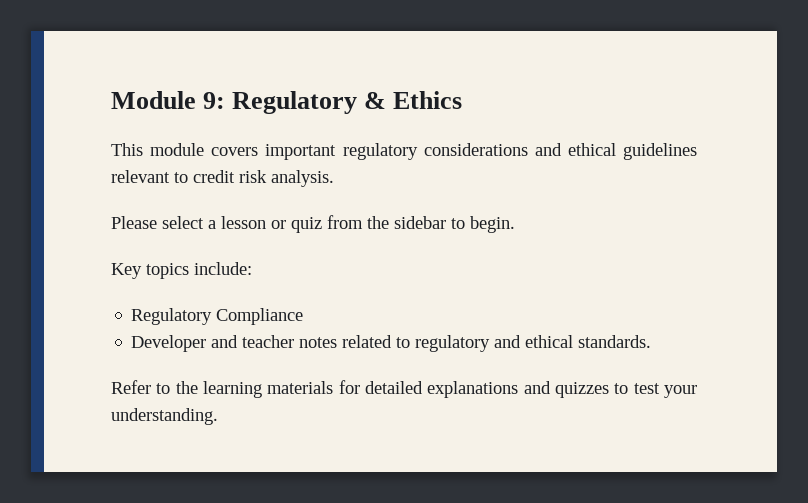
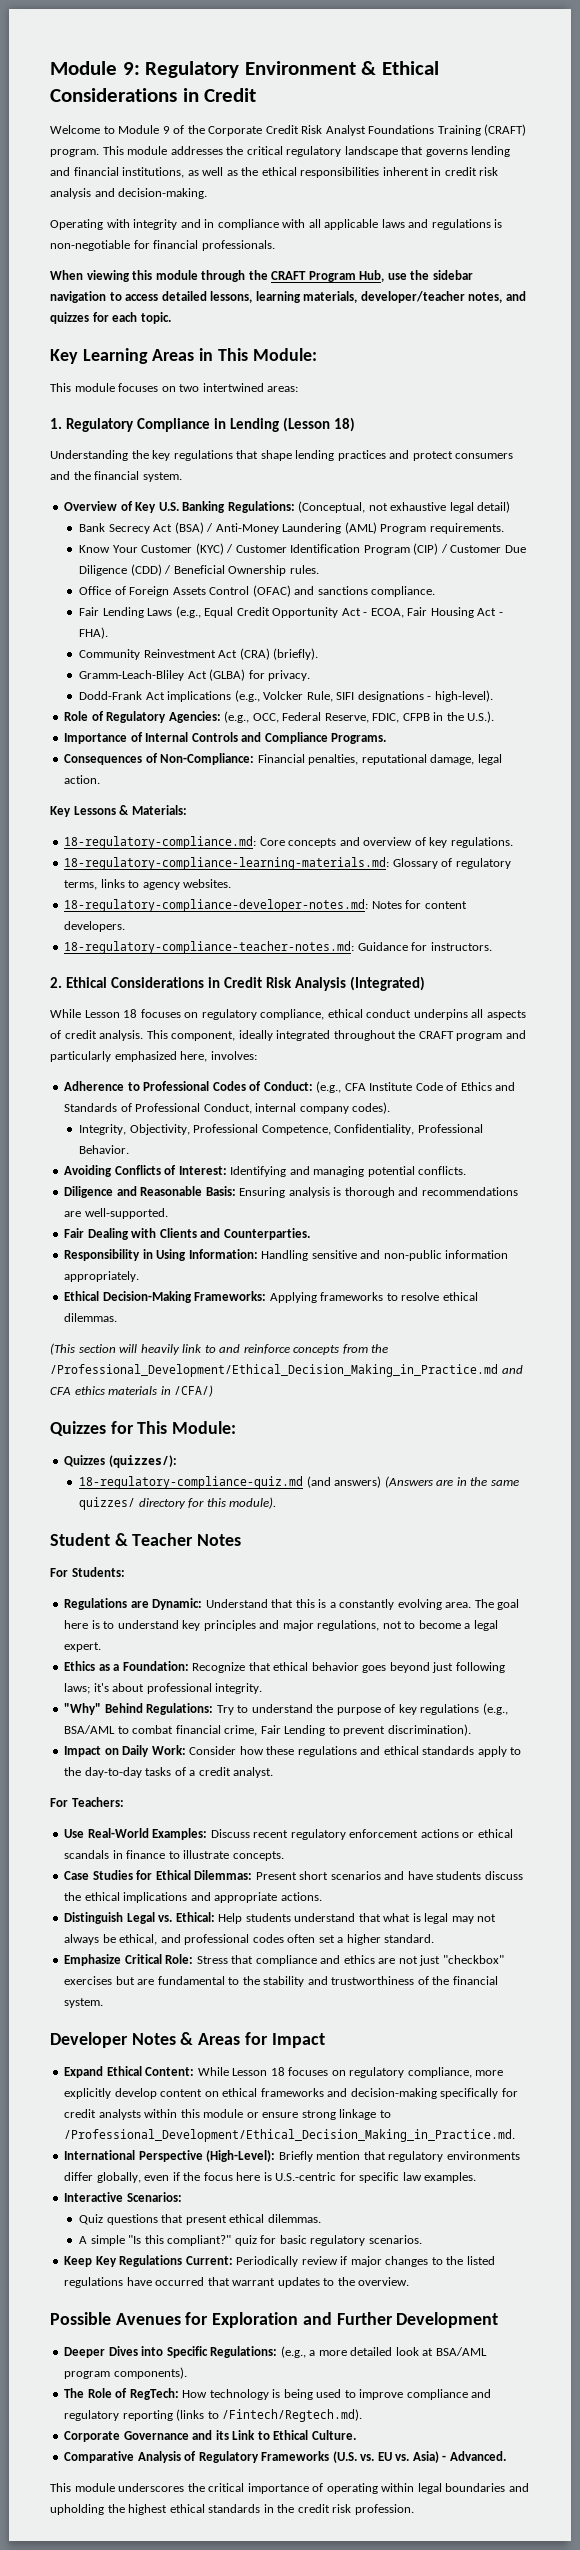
- Module 9: Regulatory & Ethics
- This module covers important regulatory considerations and ethical guidelines relevant to credit risk analysis.
- Please select a lesson or quiz from the sidebar to begin.
- Key topics include:
- Regulatory Compliance
- Developer and teacher notes related to regulatory and ethical standards.
- Refer to the learning materials for detailed explanations and quizzes to test your understanding.
+ Module 9: Regulatory Environment & Ethical Considerations in Credit
+ Welcome to Module 9 of the Corporate Credit Risk Analyst Foundations Training (CRAFT) program. This module addresses the critical regulatory landscape that governs lending and financial institutions, as well as the ethical responsibilities inherent in credit risk analysis and decision-making.
+ Operating with integrity and in compliance with all applicable laws and regulations is non-negotiable for financial professionals.
+ When viewing this module through the CRAFT Program Hub, use the sidebar navigation to access detailed lessons, learning materials, developer/teacher notes, and quizzes for each topic.
+ Key Learning Areas in This Module:
+ This module focuses on two intertwined areas:
+ 1. Regulatory Compliance in Lending (Lesson 18)
+ Understanding the key regulations that shape lending practices and protect consumers and the financial system.
+ Overview of Key U.S. Banking Regulations: (Conceptual, not exhaustive legal detail)
+ Bank Secrecy Act (BSA) / Anti-Money Laundering (AML) Program requirements.
+ Know Your Customer (KYC) / Customer Identification Program (CIP) / Customer Due Diligence (CDD) / Beneficial Ownership rules.
+ Office of Foreign Assets Control (OFAC) and sanctions compliance.
+ Fair Lending Laws (e.g., Equal Credit Opportunity Act - ECOA, Fair Housing Act - FHA).
+ Community Reinvestment Act (CRA) (briefly).
+ Gramm-Leach-Bliley Act (GLBA) for privacy.
+ Dodd-Frank Act implications (e.g., Volcker Rule, SIFI designations - high-level).
+ Role of Regulatory Agencies: (e.g., OCC, Federal Reserve, FDIC, CFPB in the U.S.).
+ Importance of Internal Controls and Compliance Programs.
+ Consequences of Non-Compliance: Financial penalties, reputational damage, legal action.
+ Key Lessons & Materials:
+ 18-regulatory-compliance.md: Core concepts and overview of key regulations.
+ 18-regulatory-compliance-learning-materials.md: Glossary of regulatory terms, links to agency websites.
+ 18-regulatory-compliance-developer-notes.md: Notes for content developers.
+ 18-regulatory-compliance-teacher-notes.md: Guidance for instructors.
+ 2. Ethical Considerations in Credit Risk Analysis (Integrated)
+ While Lesson 18 focuses on regulatory compliance, ethical conduct underpins all aspects of credit analysis. This component, ideally integrated throughout the CRAFT program and particularly emphasized here, involves:
+ Adherence to Professional Codes of Conduct: (e.g., CFA Institute Code of Ethics and Standards of Professional Conduct, internal company codes).
+ Integrity, Objectivity, Professional Competence, Confidentiality, Professional Behavior.
+ Avoiding Conflicts of Interest: Identifying and managing potential conflicts.
+ Diligence and Reasonable Basis: Ensuring analysis is thorough and recommendations are well-supported.
+ Fair Dealing with Clients and Counterparties.
+ Responsibility in Using Information: Handling sensitive and non-public information appropriately.
+ Ethical Decision-Making Frameworks: Applying frameworks to resolve ethical dilemmas.
+ (This section will heavily link to and reinforce concepts from the /Professional_Development/Ethical_Decision_Making_in_Practice.md and CFA ethics materials in /CFA/)
+ Quizzes for This Module:
+ Quizzes (quizzes/):
+ 18-regulatory-compliance-quiz.md (and answers) (Answers are in the same quizzes/ directory for this module).
+ Student & Teacher Notes
+ For Students:
+ Regulations are Dynamic: Understand that this is a constantly evolving area. The goal here is to understand key principles and major regulations, not to become a legal expert.
+ Ethics as a Foundation: Recognize that ethical behavior goes beyond just following laws; it's about professional integrity.
+ "Why" Behind Regulations: Try to understand the purpose of key regulations (e.g., BSA/AML to combat financial crime, Fair Lending to prevent discrimination).
+ Impact on Daily Work: Consider how these regulations and ethical standards apply to the day-to-day tasks of a credit analyst.
+ For Teachers:
+ Use Real-World Examples: Discuss recent regulatory enforcement actions or ethical scandals in finance to illustrate concepts.
+ Case Studies for Ethical Dilemmas: Present short scenarios and have students discuss the ethical implications and appropriate actions.
+ Distinguish Legal vs. Ethical: Help students understand that what is legal may not always be ethical, and professional codes often set a higher standard.
+ Emphasize Critical Role: Stress that compliance and ethics are not just "checkbox" exercises but are fundamental to the stability and trustworthiness of the financial system.
+ Developer Notes & Areas for Impact
+ Expand Ethical Content: While Lesson 18 focuses on regulatory compliance, more explicitly develop content on ethical frameworks and decision-making specifically for credit analysts within this module or ensure strong linkage to /Professional_Development/Ethical_Decision_Making_in_Practice.md.
+ International Perspective (High-Level): Briefly mention that regulatory environments differ globally, even if the focus here is U.S.-centric for specific law examples.
+ Interactive Scenarios:
+ Quiz questions that present ethical dilemmas.
+ A simple "Is this compliant?" quiz for basic regulatory scenarios.
+ Keep Key Regulations Current: Periodically review if major changes to the listed regulations have occurred that warrant updates to the overview.
+ Possible Avenues for Exploration and Further Development
+ Deeper Dives into Specific Regulations: (e.g., a more detailed look at BSA/AML program components).
+ The Role of RegTech: How technology is being used to improve compliance and regulatory reporting (links to /Fintech/Regtech.md).
+ Corporate Governance and its Link to Ethical Culture.
+ Comparative Analysis of Regulatory Frameworks (U.S. vs. EU vs. Asia) - Advanced.
+ This module underscores the critical importance of operating within legal boundaries and upholding the highest ethical standards in the credit risk profession.

